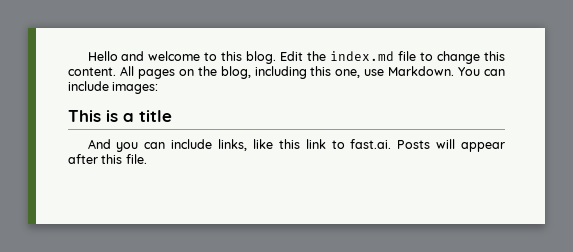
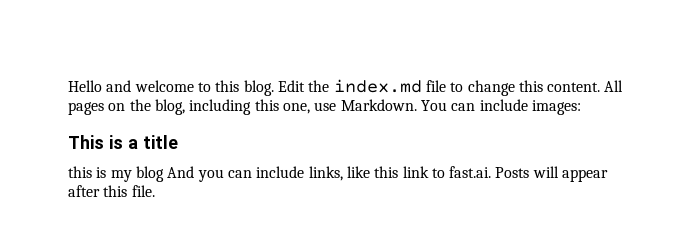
- And you can include links, like this link to fast.ai. Posts will appear after this file.
+ this is my blog And you can include links, like this link to fast.ai. Posts will appear after this file.

